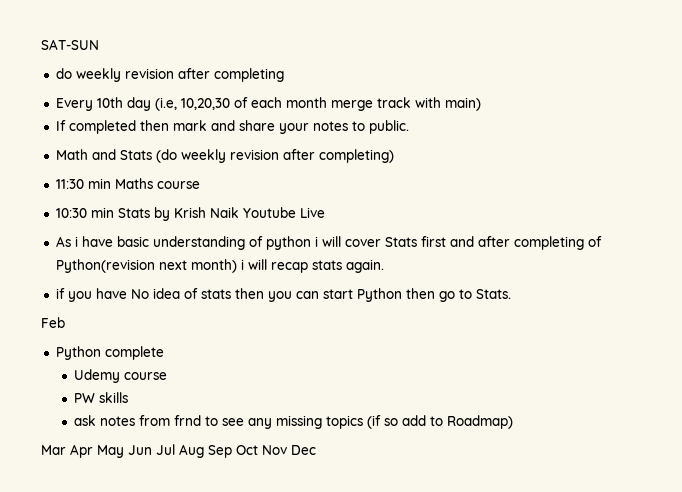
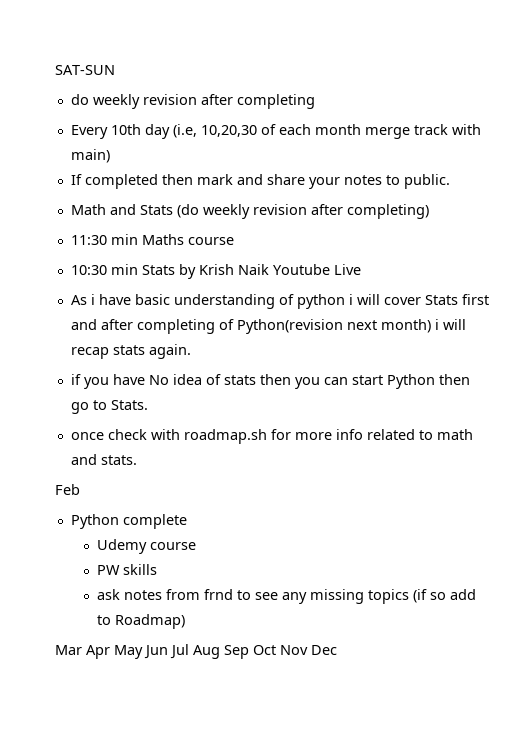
+ once check with roadmap.sh for more info related to math and stats.

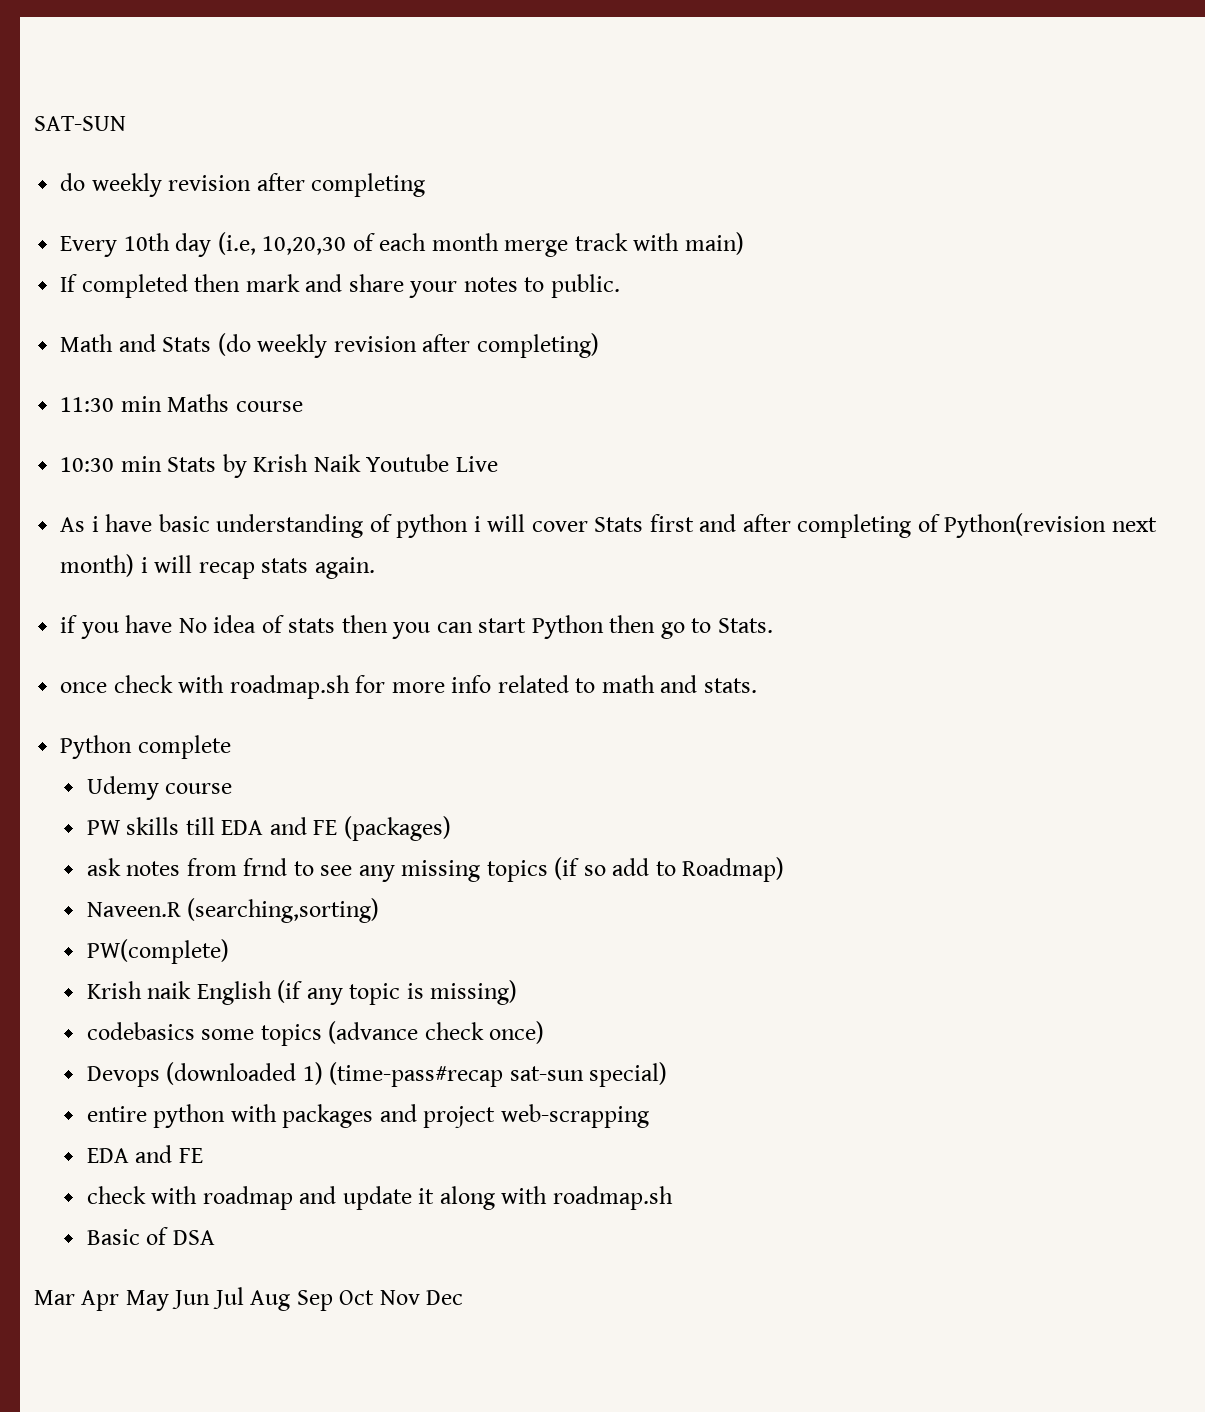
- Feb
- PW skills
+ PW skills till EDA and FE (packages)
+ Naveen.R (searching,sorting)
+ PW(complete)
+ Krish naik English (if any topic is missing)
+ codebasics some topics (advance check once)
+ Devops (downloaded 1) (time-pass#recap sat-sun special)
+ entire python with packages and project web-scrapping
+ EDA and FE
+ check with roadmap and update it along with roadmap.sh
+ Basic of DSA

